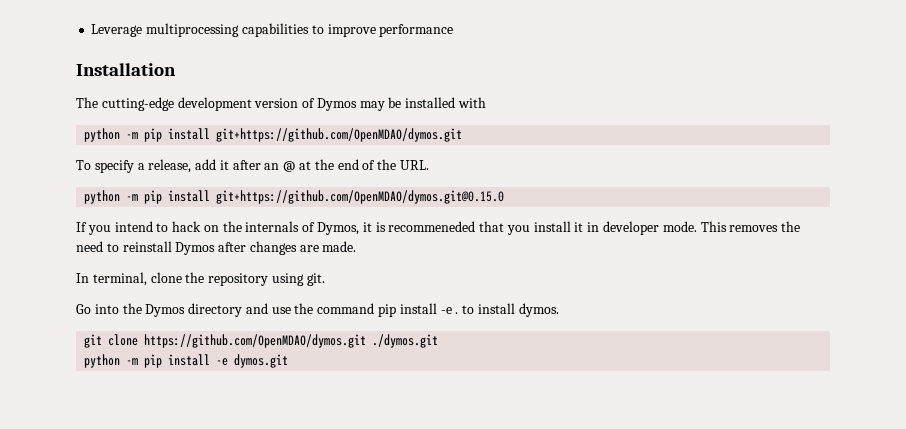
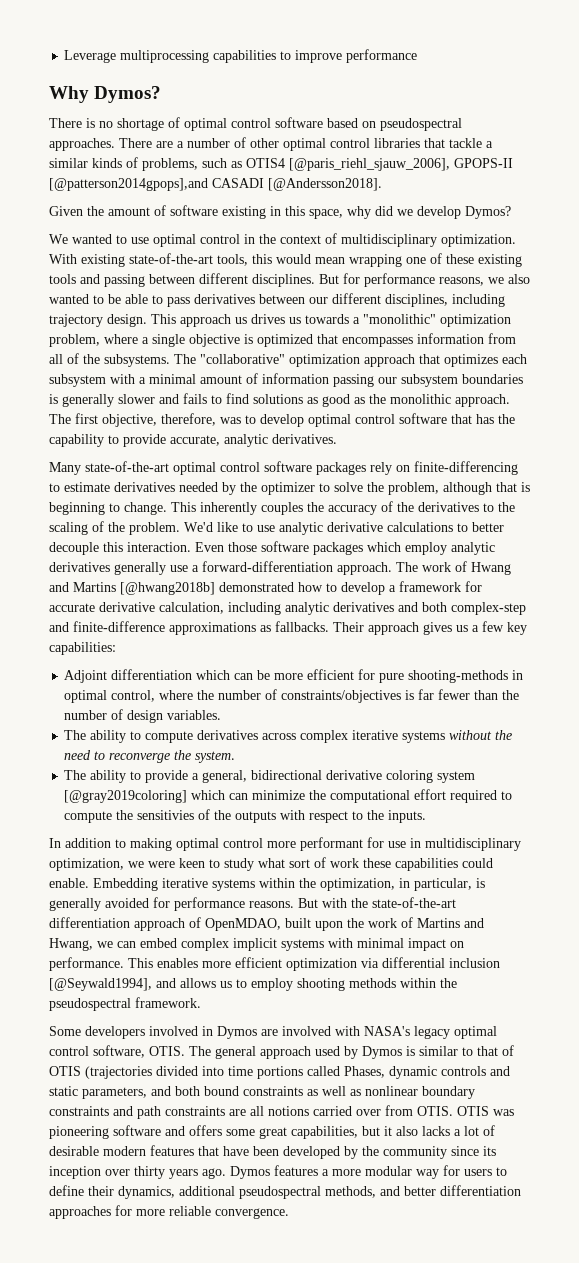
- Installation
- The cutting-edge development version of Dymos may be installed with
- python -m pip install git+https://github.com/OpenMDAO/dymos.git
- To specify a release, add it after an @ at the end of the URL.
- python -m pip install git+https://github.com/OpenMDAO/dymos.git@0.15.0
- If you intend to hack on the internals of Dymos, it is recommeneded that you install it in developer mode. This removes the need to reinstall Dymos after changes are made.
- In terminal, clone the repository using git.
- Go into the Dymos directory and use the command pip install -e . to install dymos.
- git clone https://github.com/OpenMDAO/dymos.git ./dymos.git
- python -m pip install -e dymos.git
+ Why Dymos?
+ There is no shortage of optimal control software based on pseudospectral approaches. There are a number of other optimal control libraries that tackle a similar kinds of problems, such as OTIS4 [@paris_riehl_sjauw_2006], GPOPS-II [@patterson2014gpops],and CASADI [@Andersson2018].
+ Given the amount of software existing in this space, why did we develop Dymos?
+ We wanted to use optimal control in the context of multidisciplinary optimization. With existing state-of-the-art tools, this would mean wrapping one of these existing tools and passing between different disciplines. But for performance reasons, we also wanted to be able to pass derivatives between our different disciplines, including trajectory design. This approach us drives us towards a "monolithic" optimization problem, where a single objective is optimized that encompasses information from all of the subsystems. The "collaborative" optimization approach that optimizes each subsystem with a minimal amount of information passing our subsystem boundaries is generally slower and fails to find solutions as good as the monolithic approach. The first objective, therefore, was to develop optimal control software that has the capability to provide accurate, analytic derivatives.
+ Many state-of-the-art optimal control software packages rely on finite-differencing to estimate derivatives needed by the optimizer to solve the problem, although that is beginning to change. This inherently couples the accuracy of the derivatives to the scaling of the problem. We'd like to use analytic derivative calculations to better decouple this interaction. Even those software packages which employ analytic derivatives generally use a forward-differentiation approach. The work of Hwang and Martins [@hwang2018b] demonstrated how to develop a framework for accurate derivative calculation, including analytic derivatives and both complex-step and finite-difference approximations as fallbacks. Their approach gives us a few key capabilities:
+ Adjoint differentiation which can be more efficient for pure shooting-methods in optimal control, where the number of constraints/objectives is far fewer than the number of design variables.
+ The ability to compute derivatives across complex iterative systems without the need to reconverge the system.
+ The ability to provide a general, bidirectional derivative coloring system [@gray2019coloring] which can minimize the computational effort required to compute the sensitivies of the outputs with respect to the inputs.
+ In addition to making optimal control more performant for use in multidisciplinary optimization, we were keen to study what sort of work these capabilities could enable. Embedding iterative systems within the optimization, in particular, is generally avoided for performance reasons. But with the state-of-the-art differentiation approach of OpenMDAO, built upon the work of Martins and Hwang, we can embed complex implicit systems with minimal impact on performance. This enables more efficient optimization via differential inclusion [@Seywald1994], and allows us to employ shooting methods within the pseudospectral framework.
+ Some developers involved in Dymos are involved with NASA's legacy optimal control software, OTIS. The general approach used by Dymos is similar to that of OTIS (trajectories divided into time portions called Phases, dynamic controls and static parameters, and both bound constraints as well as nonlinear boundary constraints and path constraints are all notions carried over from OTIS. OTIS was pioneering software and offers some great capabilities, but it also lacks a lot of desirable modern features that have been developed by the community since its inception over thirty years ago. Dymos features a more modular way for users to define their dynamics, additional pseudospectral methods, and better differentiation approaches for more reliable convergence.

